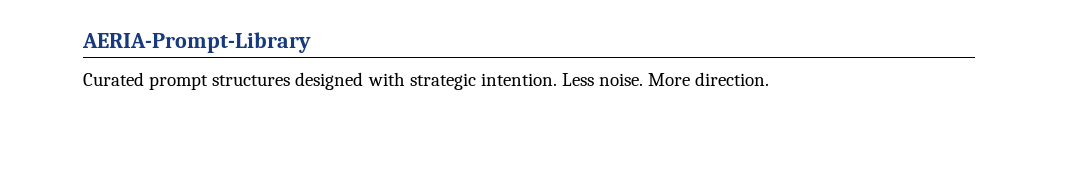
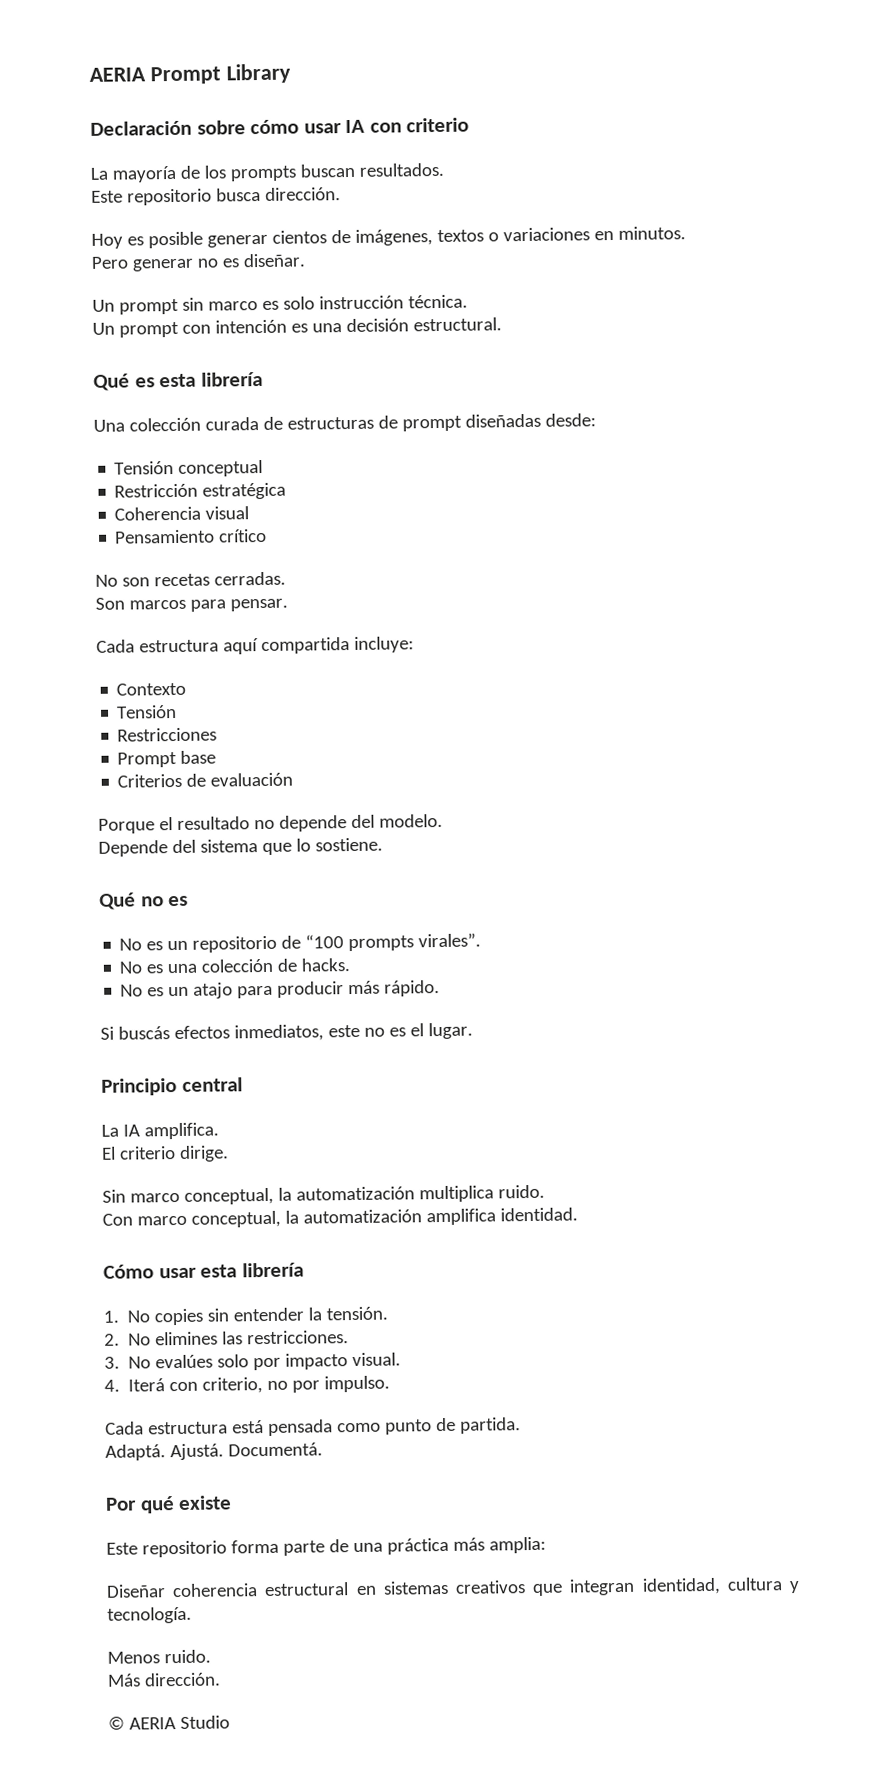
- AERIA-Prompt-Library
- Curated prompt structures designed with strategic intention. Less noise. More direction.
+ AERIA Prompt Library
+ Declaración sobre cómo usar IA con criterio
+ La mayoría de los prompts buscan resultados.
+ Este repositorio busca dirección.
+ Hoy es posible generar cientos de imágenes, textos o variaciones en minutos.
+ Pero generar no es diseñar.
+ Un prompt sin marco es solo instrucción técnica.
+ Un prompt con intención es una decisión estructural.
+ Qué es esta librería
+ Una colección curada de estructuras de prompt diseñadas desde:
+ Tensión conceptual
+ Restricción estratégica
+ Coherencia visual
+ Pensamiento crítico
+ No son recetas cerradas.
+ Son marcos para pensar.
+ Cada estructura aquí compartida incluye:
+ Contexto
+ Tensión
+ Restricciones
+ Prompt base
+ Criterios de evaluación
+ Porque el resultado no depende del modelo.
+ Depende del sistema que lo sostiene.
+ Qué no es
+ No es un repositorio de “100 prompts virales”.
+ No es una colección de hacks.
+ No es un atajo para producir más rápido.
+ Si buscás efectos inmediatos, este no es el lugar.
+ Principio central
+ La IA amplifica.
+ El criterio dirige.
+ Sin marco conceptual, la automatización multiplica ruido.
+ Con marco conceptual, la automatización amplifica identidad.
+ Cómo usar esta librería
+ 1. No copies sin entender la tensión.
+ 2. No elimines las restricciones.
+ 3. No evalúes solo por impacto visual.
+ 4. Iterá con criterio, no por impulso.
+ Cada estructura está pensada como punto de partida.
+ Adaptá. Ajustá. Documentá.
+ Por qué existe
+ Este repositorio forma parte de una práctica más amplia:
+ Diseñar coherencia estructural en sistemas creativos que integran identidad, cultura y tecnología.
+ Menos ruido.
+ Más dirección.
+ © AERIA Studio

